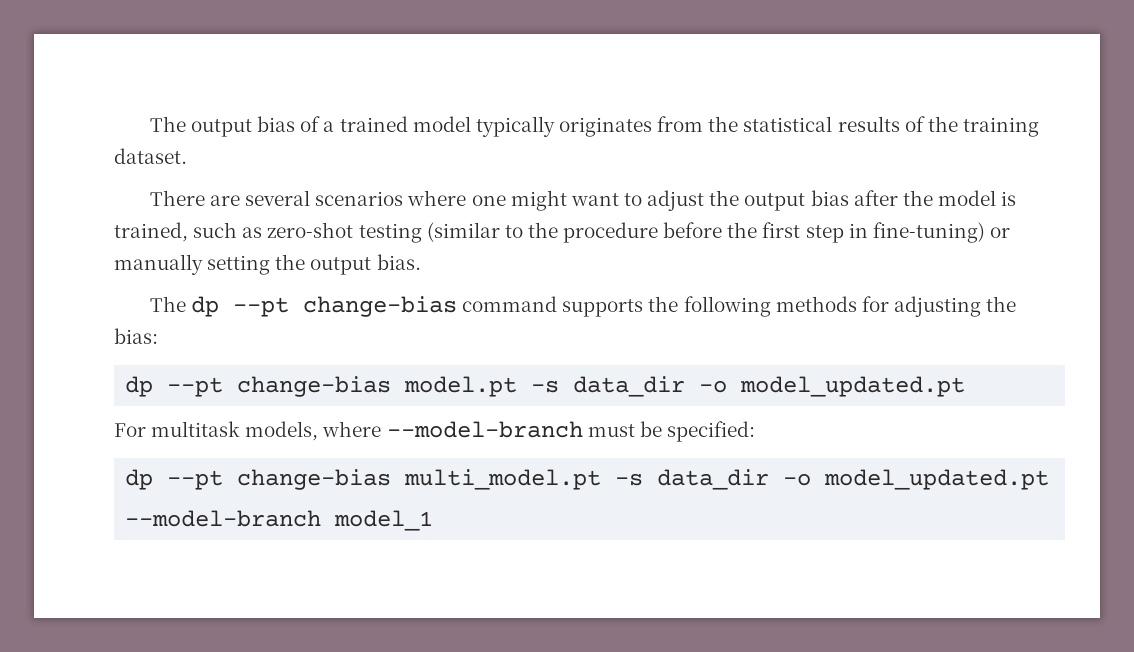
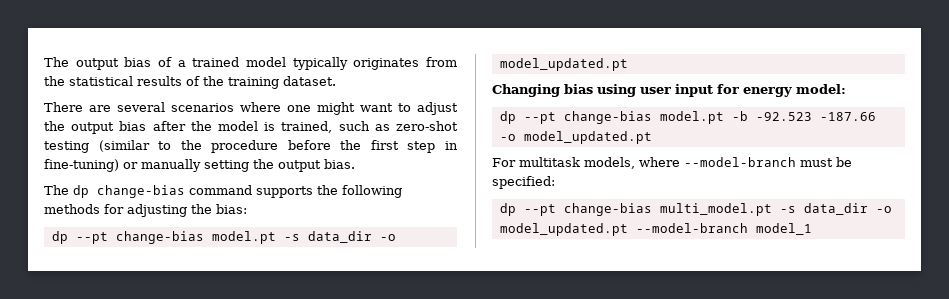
- The dp --pt change-bias command supports the following methods for adjusting the bias:
+ The dp change-bias command supports the following methods for adjusting the bias:
+ Changing bias using user input for energy model:
+ dp --pt change-bias model.pt -b -92.523 -187.66 -o model_updated.pt

